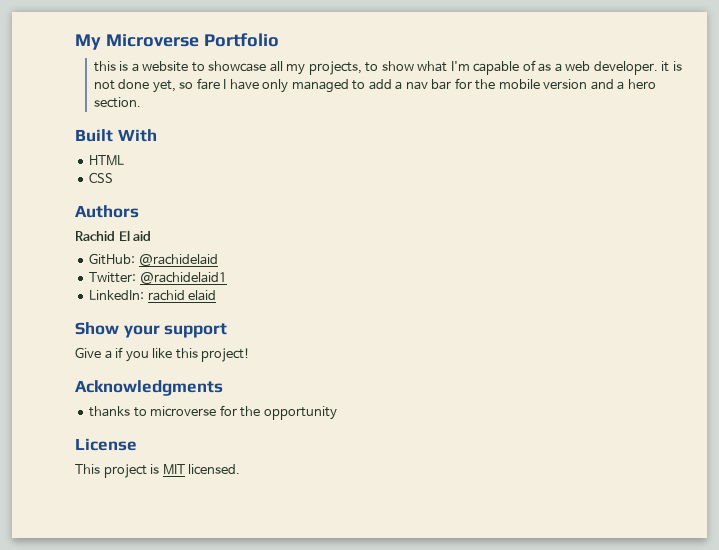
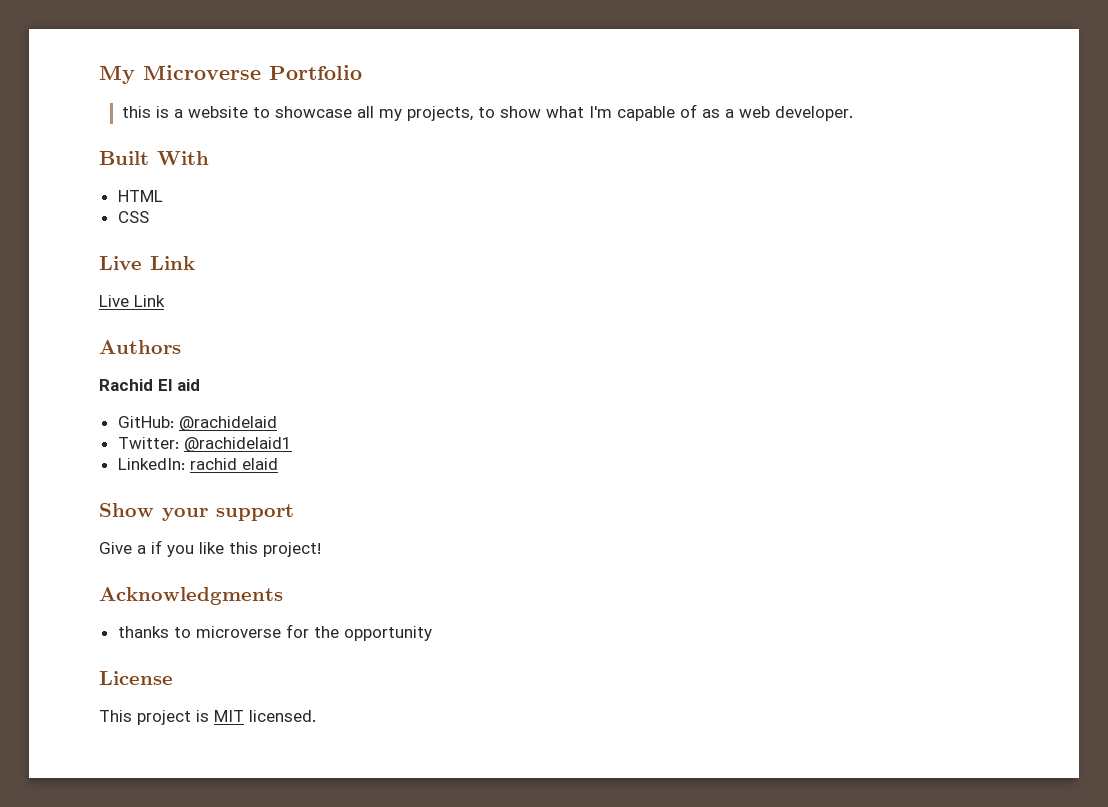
- this is a website to showcase all my projects, to show what I'm capable of as a web developer. it is not done yet, so fare I have only managed to add a nav bar for the mobile version and a hero section.
+ this is a website to showcase all my projects, to show what I'm capable of as a web developer.
  CSS
+ Live Link
+ Live Link

